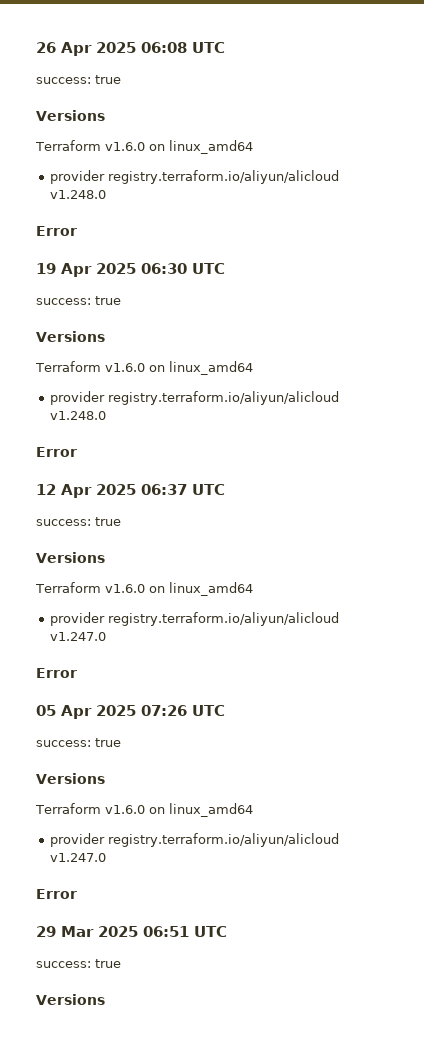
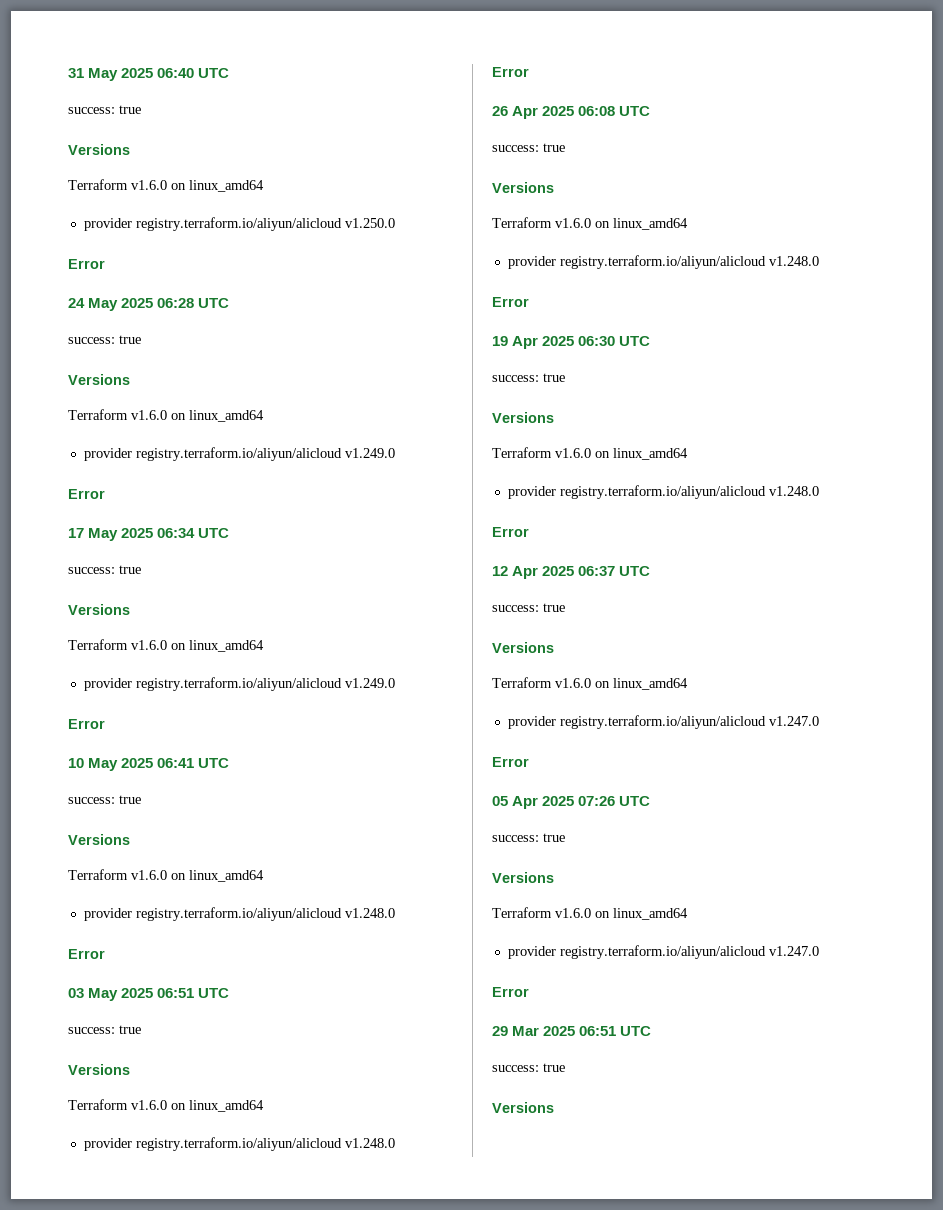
+ 31 May 2025 06:40 UTC
+ success: true
+ Versions
+ Terraform v1.6.0 on linux_amd64
+ provider registry.terraform.io/aliyun/alicloud v1.250.0
+ Error
+ 24 May 2025 06:28 UTC
+ success: true
+ Versions
+ Terraform v1.6.0 on linux_amd64
+ provider registry.terraform.io/aliyun/alicloud v1.249.0
+ Error
+ 17 May 2025 06:34 UTC
+ success: true
+ Versions
+ Terraform v1.6.0 on linux_amd64
+ provider registry.terraform.io/aliyun/alicloud v1.249.0
+ Error
+ 10 May 2025 06:41 UTC
+ success: true
+ Versions
+ Terraform v1.6.0 on linux_amd64
+ provider registry.terraform.io/aliyun/alicloud v1.248.0
+ Error
+ 03 May 2025 06:51 UTC
+ success: true
+ Versions
+ Terraform v1.6.0 on linux_amd64
+ provider registry.terraform.io/aliyun/alicloud v1.248.0
+ Error

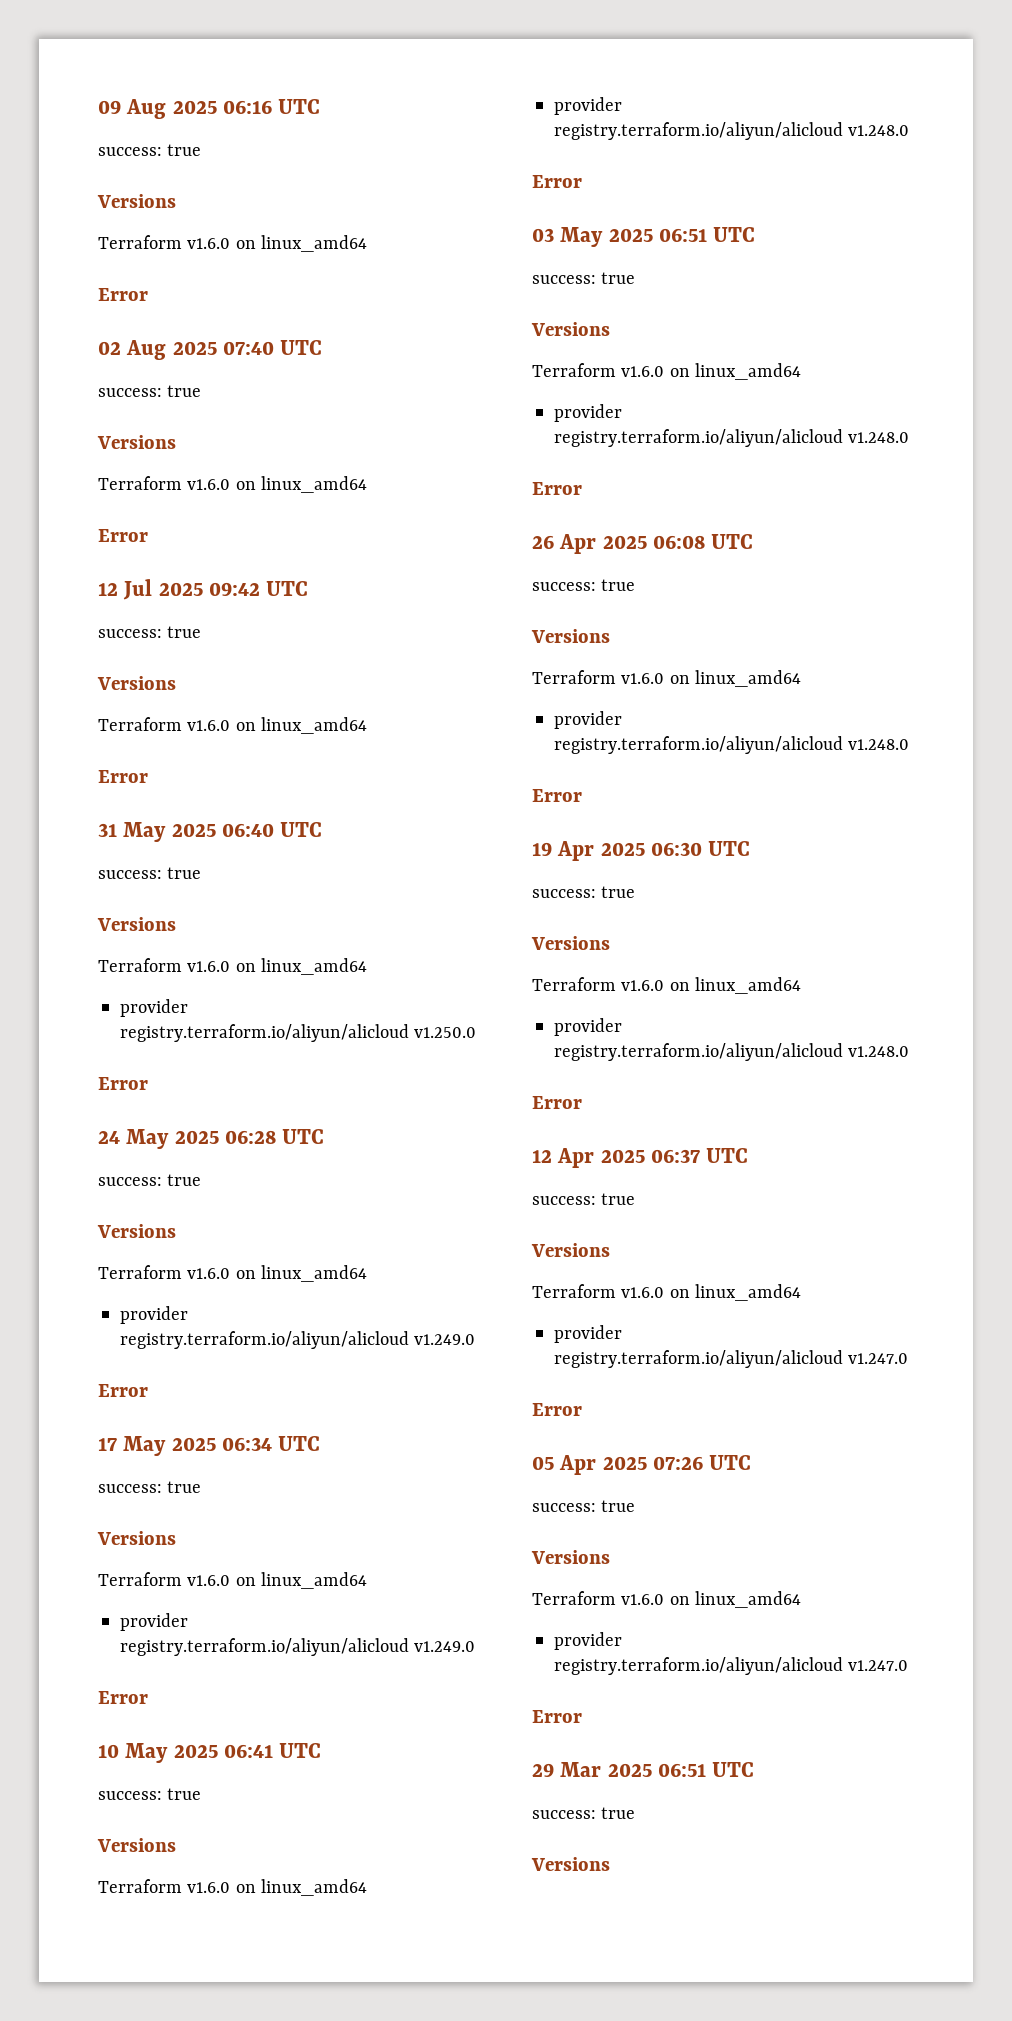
+ 09 Aug 2025 06:16 UTC
+ success: true
+ Versions
+ Terraform v1.6.0 on linux_amd64
+ Error
+ 02 Aug 2025 07:40 UTC
+ success: true
+ Versions
+ Terraform v1.6.0 on linux_amd64
+ Error
+ 12 Jul 2025 09:42 UTC
+ success: true
+ Versions
+ Terraform v1.6.0 on linux_amd64
+ Error

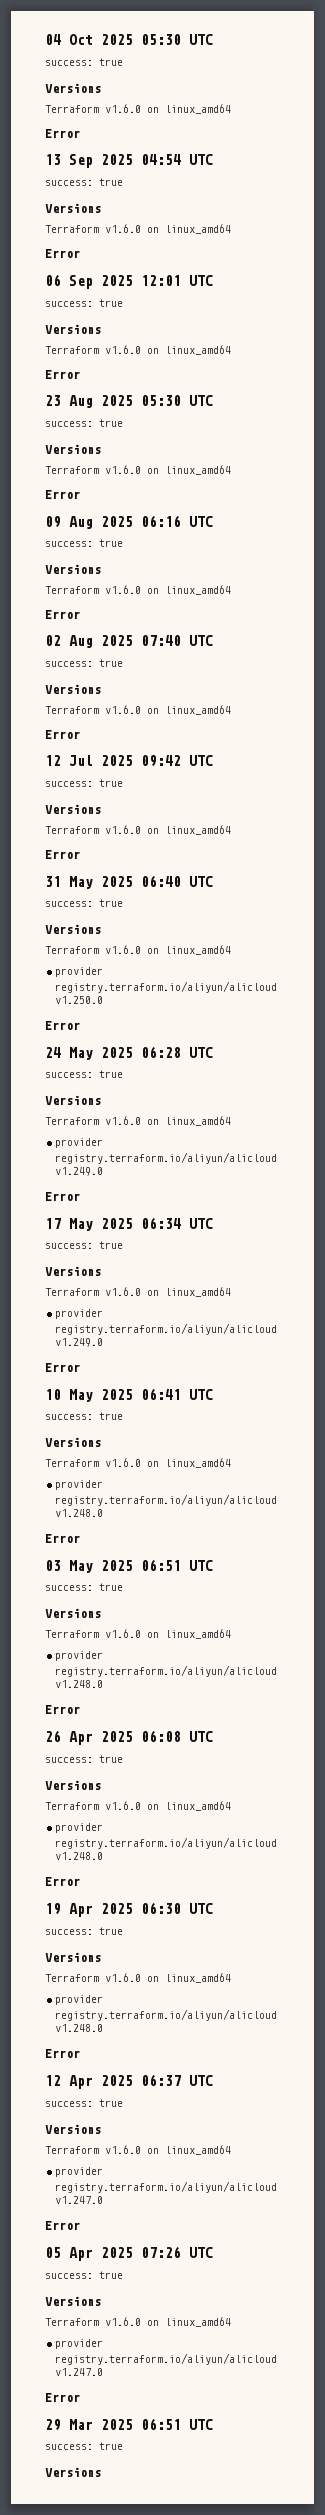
+ 04 Oct 2025 05:30 UTC
+ success: true
+ Versions
+ Terraform v1.6.0 on linux_amd64
+ Error
+ 13 Sep 2025 04:54 UTC
+ success: true
+ Versions
+ Terraform v1.6.0 on linux_amd64
+ Error
+ 06 Sep 2025 12:01 UTC
+ success: true
+ Versions
+ Terraform v1.6.0 on linux_amd64
+ Error
+ 23 Aug 2025 05:30 UTC
+ success: true
+ Versions
+ Terraform v1.6.0 on linux_amd64
+ Error

